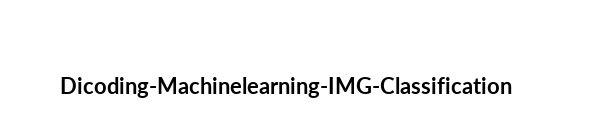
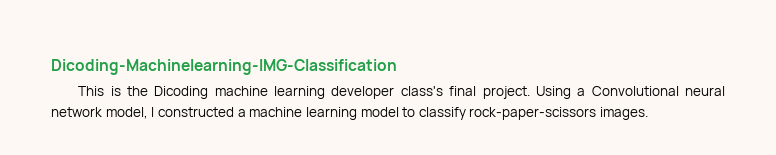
+ This is the Dicoding machine learning developer class's final project. Using a Convolutional neural network model, I constructed a machine learning model to classify rock-paper-scissors images.

